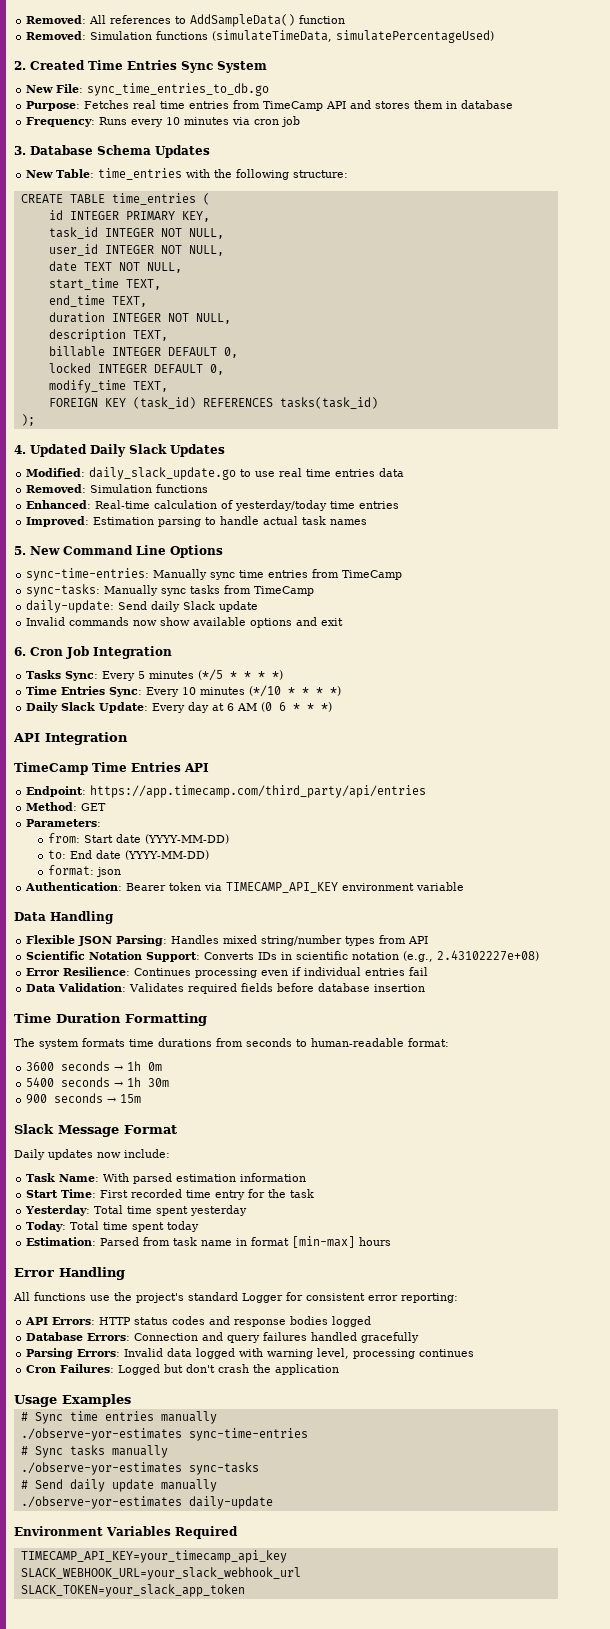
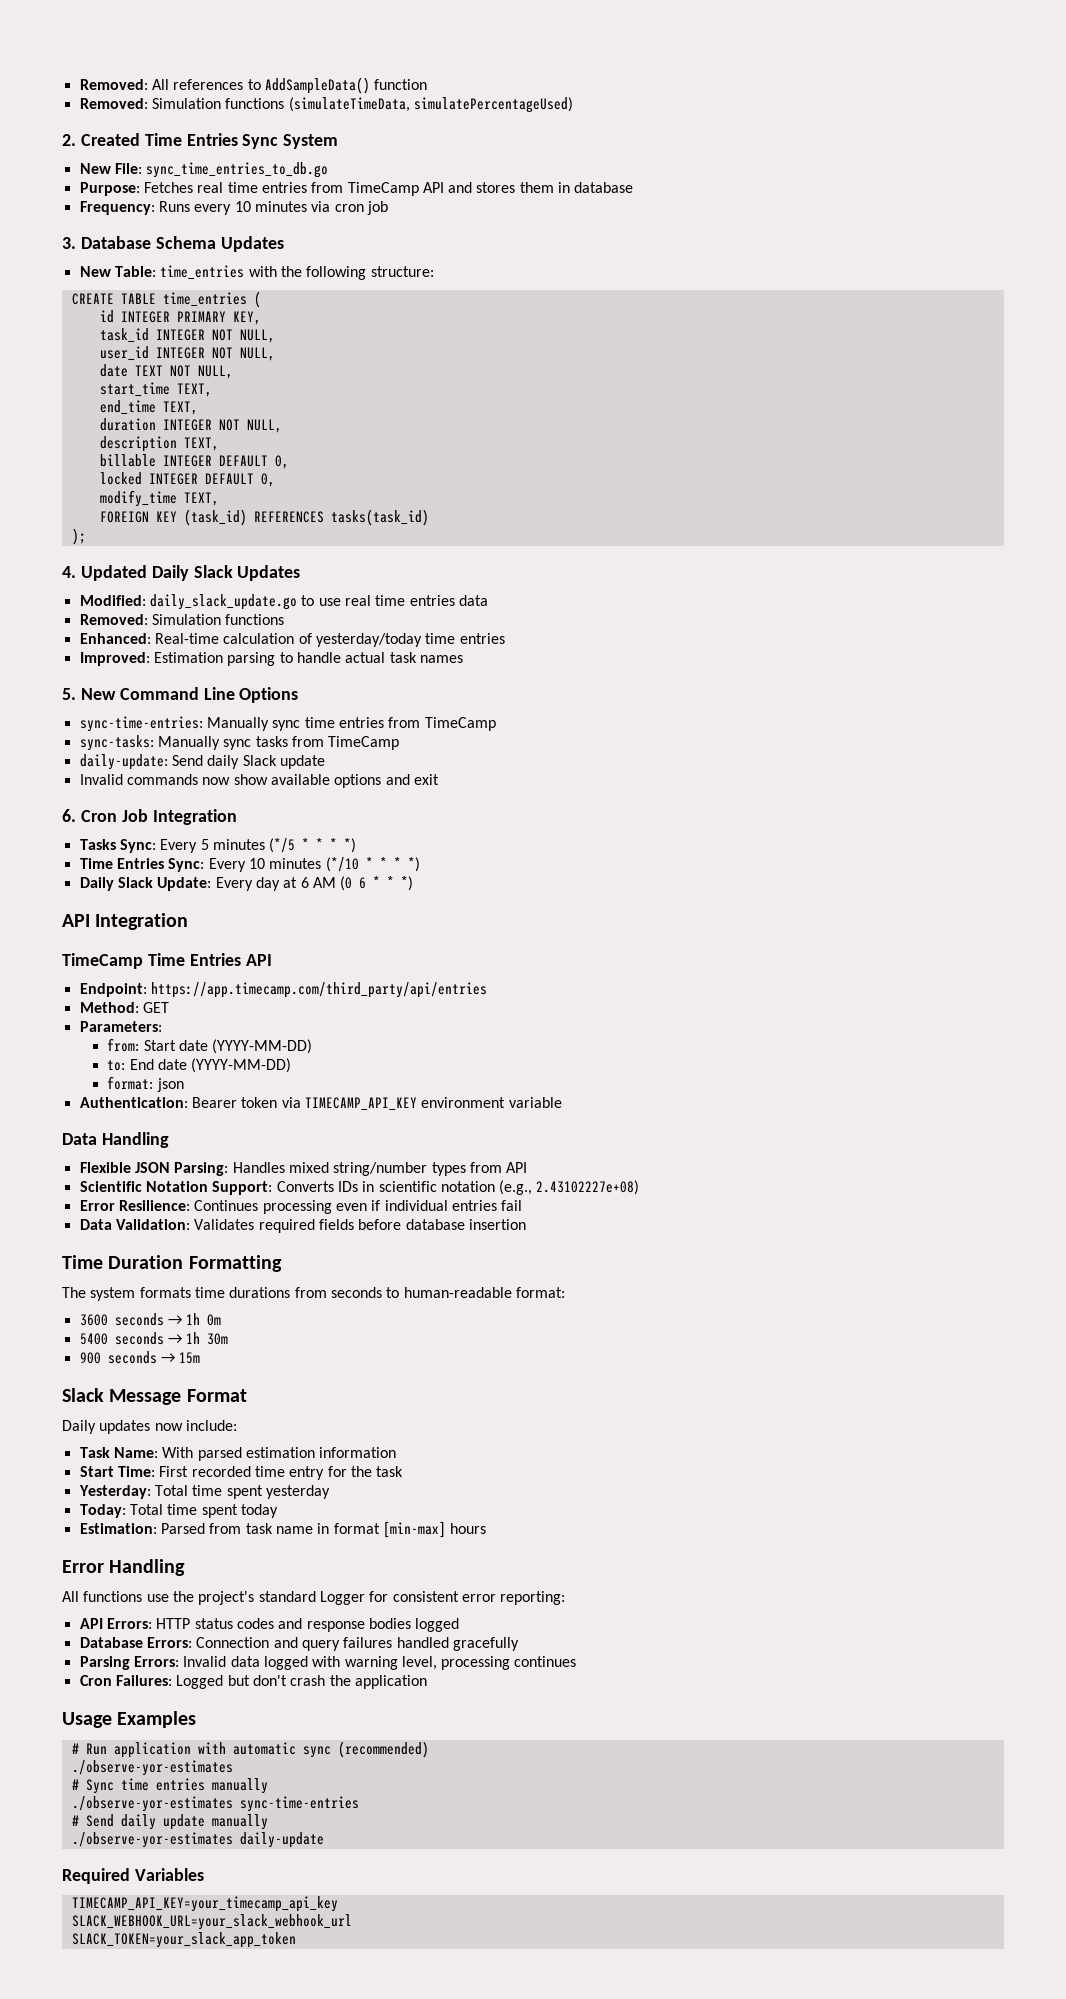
+ # Run application with automatic sync (recommended)
+ ./observe-yor-estimates
- # Sync tasks manually
- ./observe-yor-estimates sync-tasks
- Environment Variables Required
+ Required Variables

